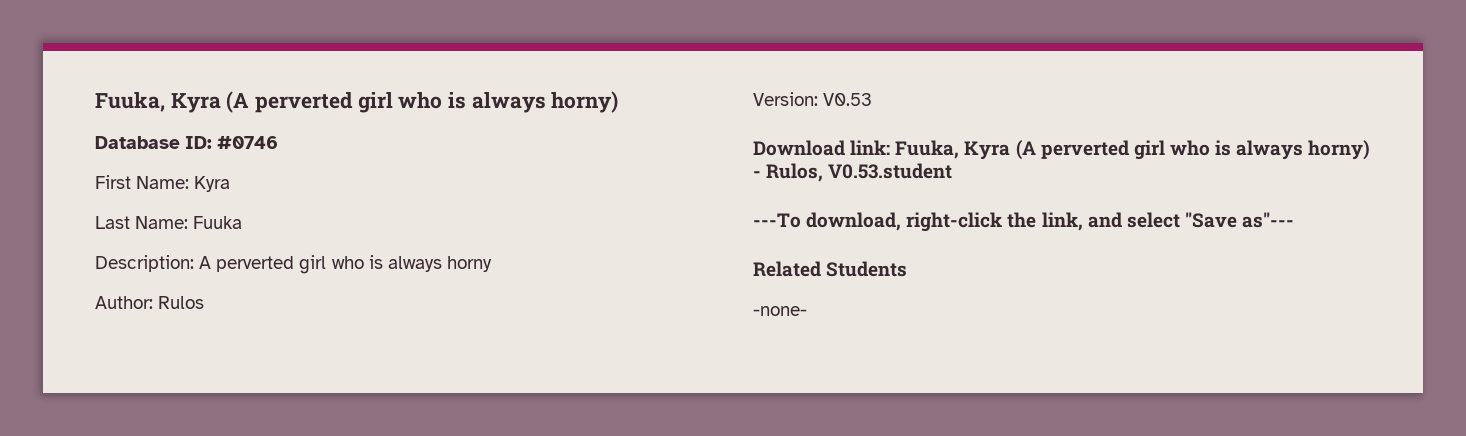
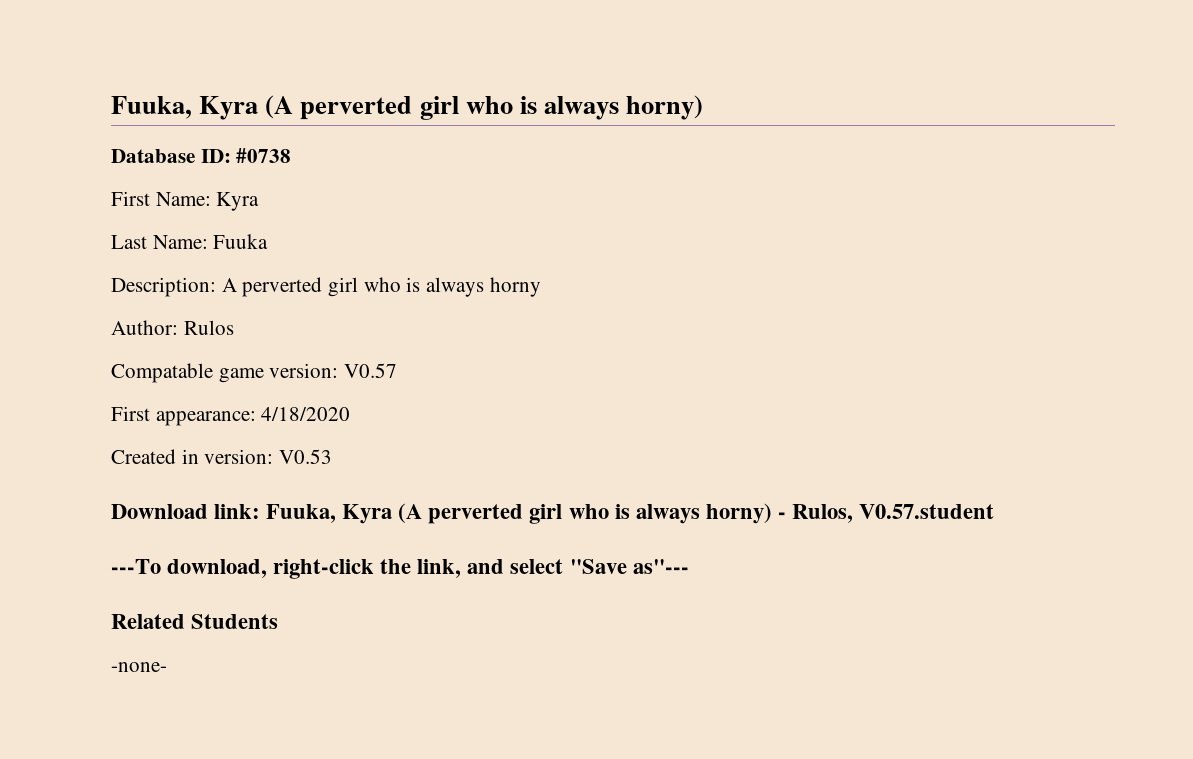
- Database ID: #0746
+ Database ID: #0738
- Version: V0.53
+ Compatable game version: V0.57
+ First appearance: 4/18/2020
+ Created in version: V0.53
- Download link: Fuuka, Kyra (A perverted girl who is always horny) - Rulos, V0.53.student
+ Download link: Fuuka, Kyra (A perverted girl who is always horny) - Rulos, V0.57.student

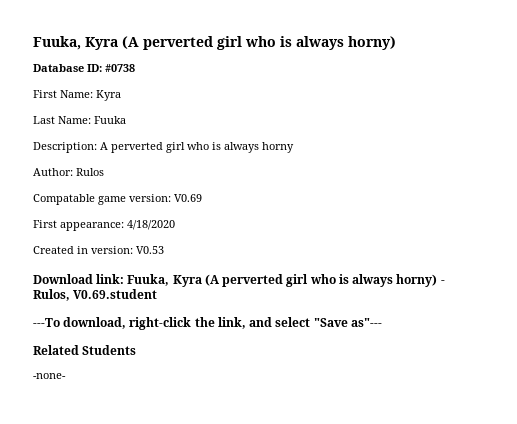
- Compatable game version: V0.57
+ Compatable game version: V0.69
- Download link: Fuuka, Kyra (A perverted girl who is always horny) - Rulos, V0.57.student
+ Download link: Fuuka, Kyra (A perverted girl who is always horny) - Rulos, V0.69.student

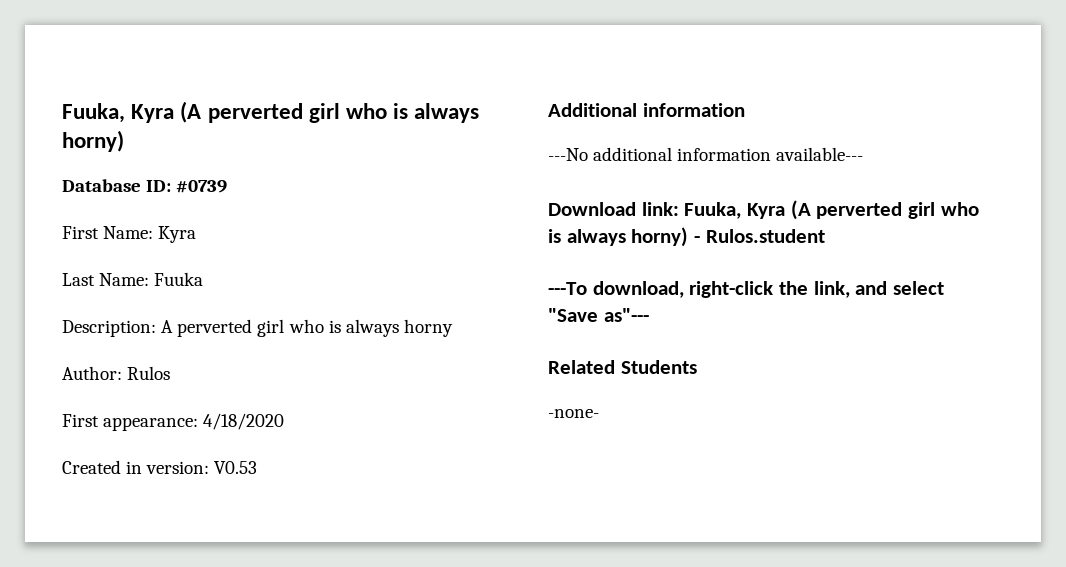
- Database ID: #0738
+ Database ID: #0739
- Compatable game version: V0.69
+ Additional information
+ ---No additional information available---
- Download link: Fuuka, Kyra (A perverted girl who is always horny) - Rulos, V0.69.student
+ Download link: Fuuka, Kyra (A perverted girl who is always horny) - Rulos.student

